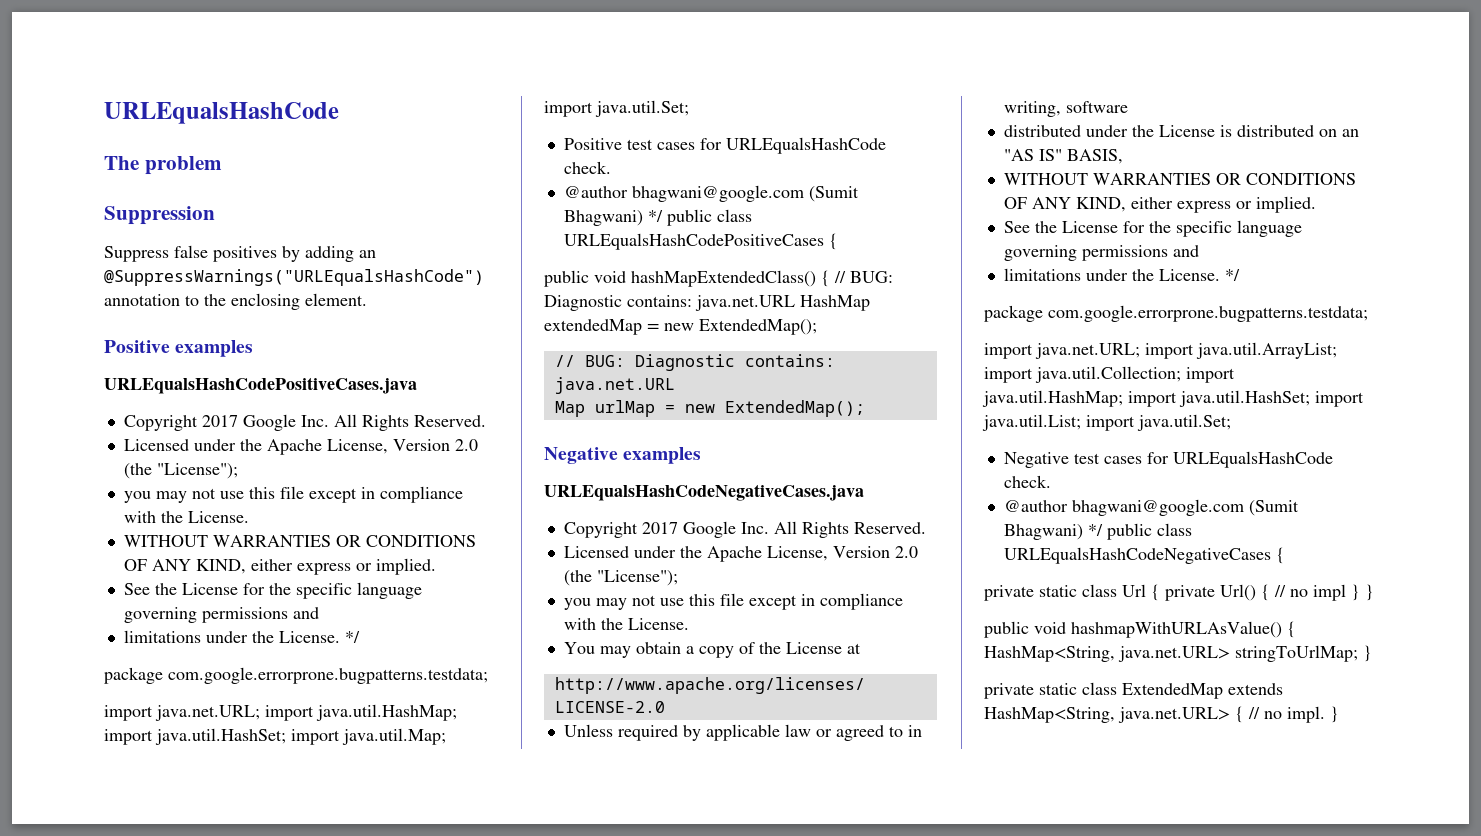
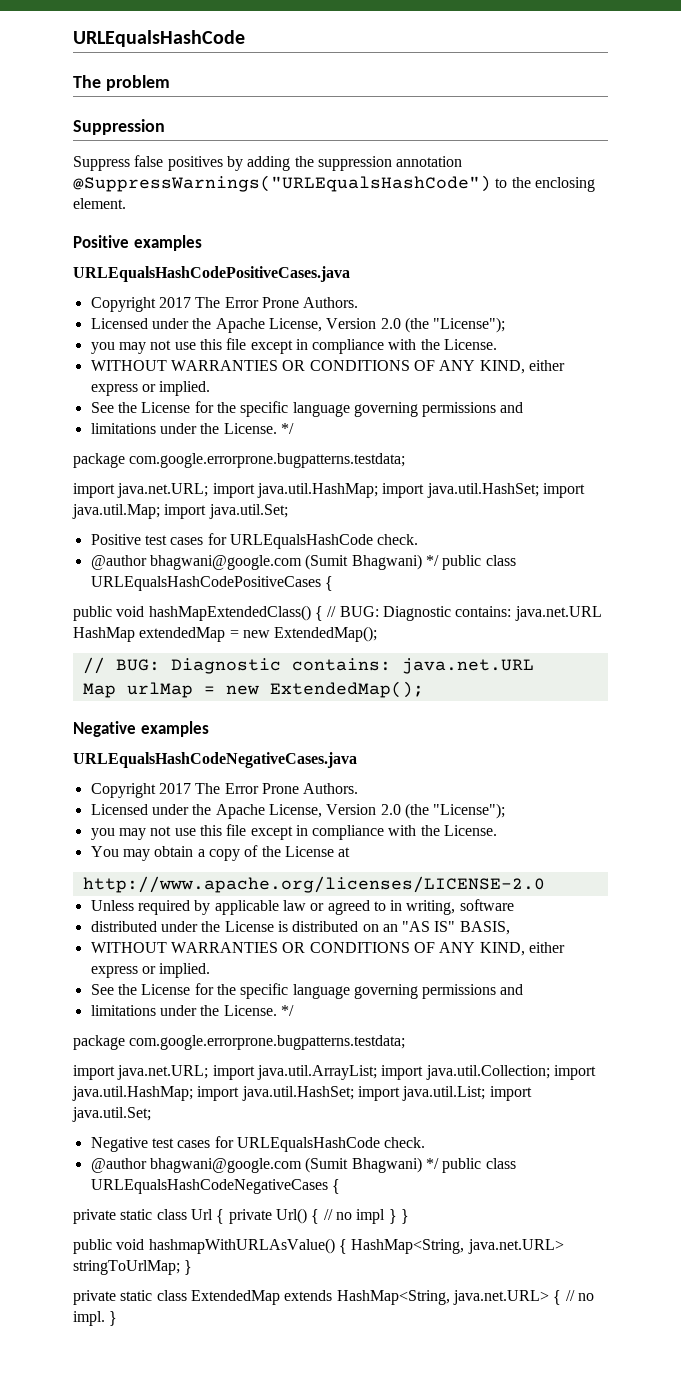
- Suppress false positives by adding an @SuppressWarnings("URLEqualsHashCode") annotation to the enclosing element.
+ Suppress false positives by adding the suppression annotation @SuppressWarnings("URLEqualsHashCode") to the enclosing element.
  URLEqualsHashCodePositiveCases.java
- Copyright 2017 Google Inc. All Rights Reserved.
+ Copyright 2017 The Error Prone Authors.
  URLEqualsHashCodeNegativeCases.java
- Copyright 2017 Google Inc. All Rights Reserved.
+ Copyright 2017 The Error Prone Authors.

